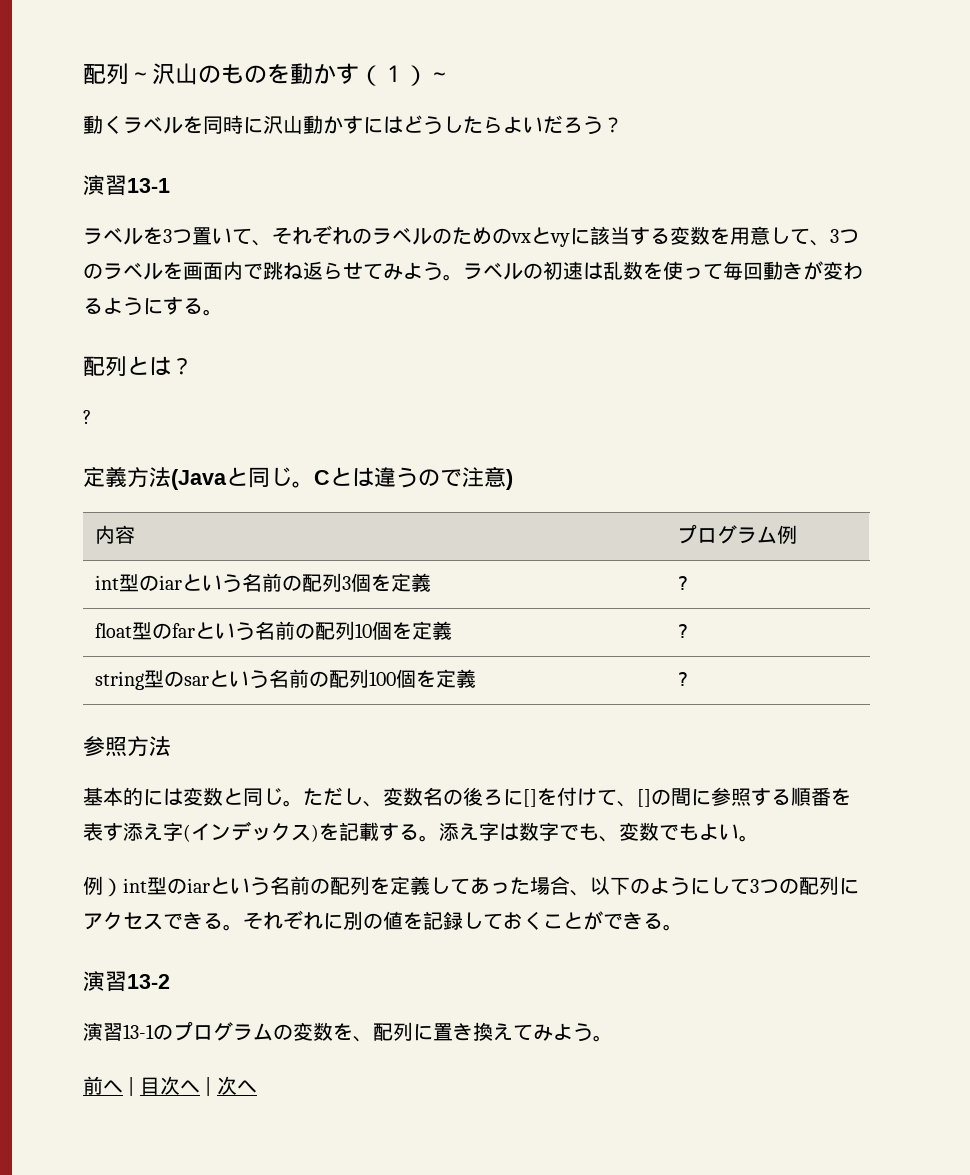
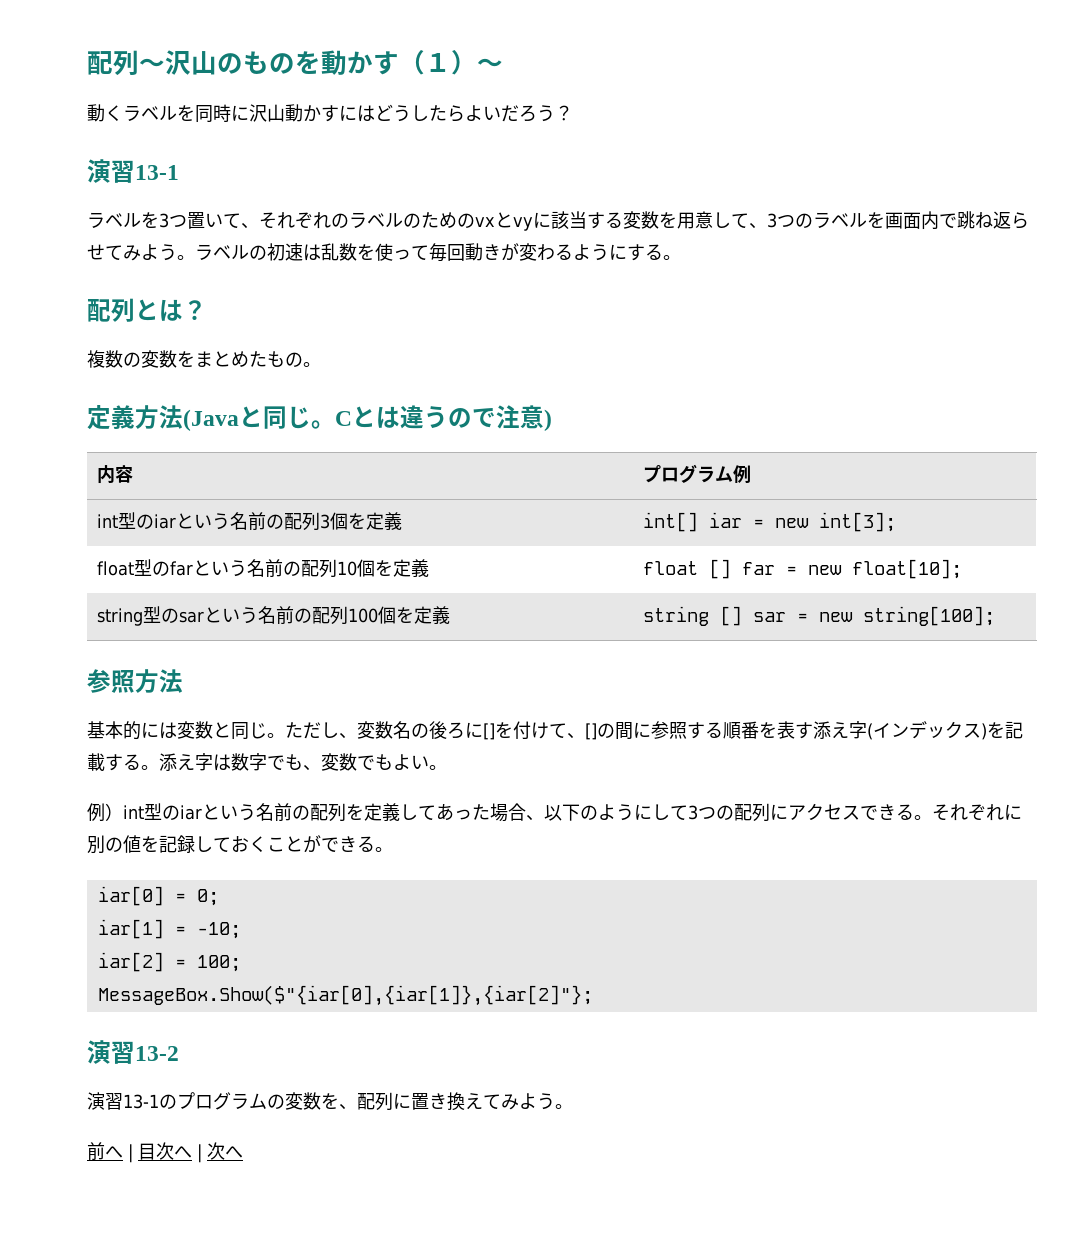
  配列とは？
- ?
+ 複数の変数をまとめたもの。
- int型のiarという名前の配列3個を定義 | ?
+ int型のiarという名前の配列3個を定義 | int[] iar = new int[3];
- float型のfarという名前の配列10個を定義 | ?
+ float型のfarという名前の配列10個を定義 | float [] far = new float[10];
- string型のsarという名前の配列100個を定義 | ?
+ string型のsarという名前の配列100個を定義 | string [] sar = new string[100];
+ iar[0] = 0;
+ iar[1] = -10;
+ iar[2] = 100;
+ MessageBox.Show($"{iar[0],{iar[1]},{iar[2]"};

